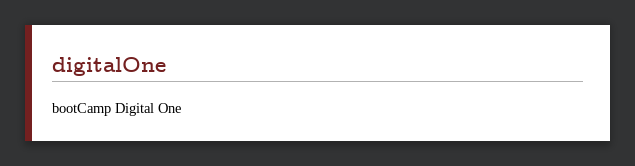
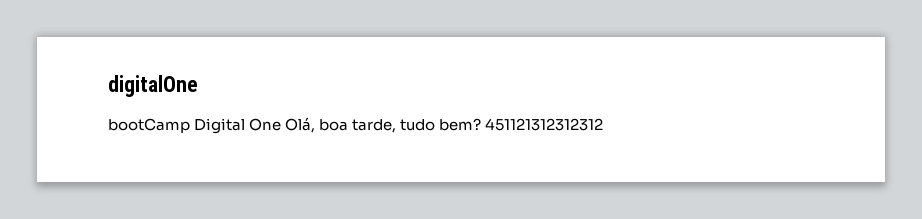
- bootCamp Digital One
+ bootCamp Digital One Olá, boa tarde, tudo bem? 451121312312312

